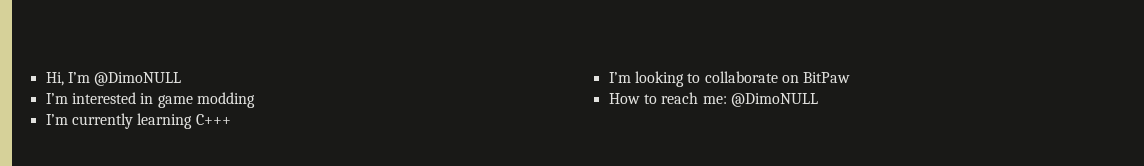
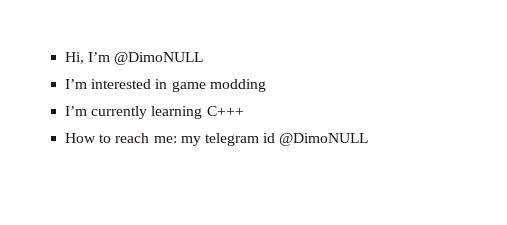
- I’m looking to collaborate on BitPaw
- How to reach me: @DimoNULL
+ How to reach me: my telegram id @DimoNULL

